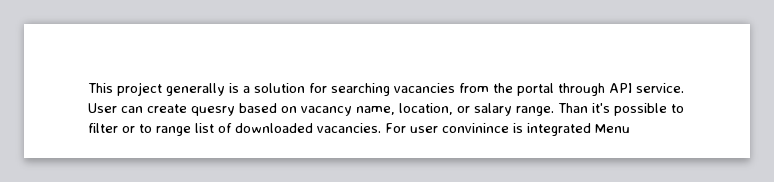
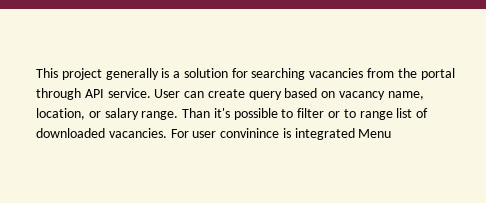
- User can create quesry based on vacancy name, location, or salary range.
+ User can create query based on vacancy name, location, or salary range.

